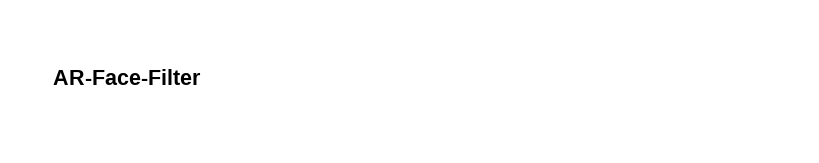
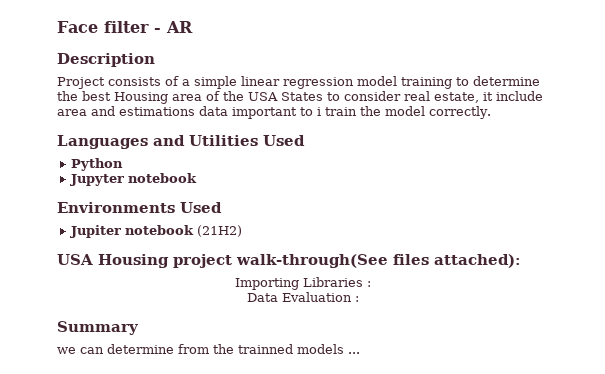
- AR-Face-Filter
+ Face filter - AR
+ Description
+ Project consists of a simple linear regression model training to determine the best Housing area of the USA States to consider real estate, it include area and estimations data important to i train the model correctly.
+ Languages and Utilities Used
+ Python
+ Jupyter notebook
+ Environments Used
+ Jupiter notebook (21H2)
+ USA Housing project walk-through(See files attached):
+ Importing Libraries :
+ Data Evaluation :
+ Summary
+ we can determine from the trainned models ...

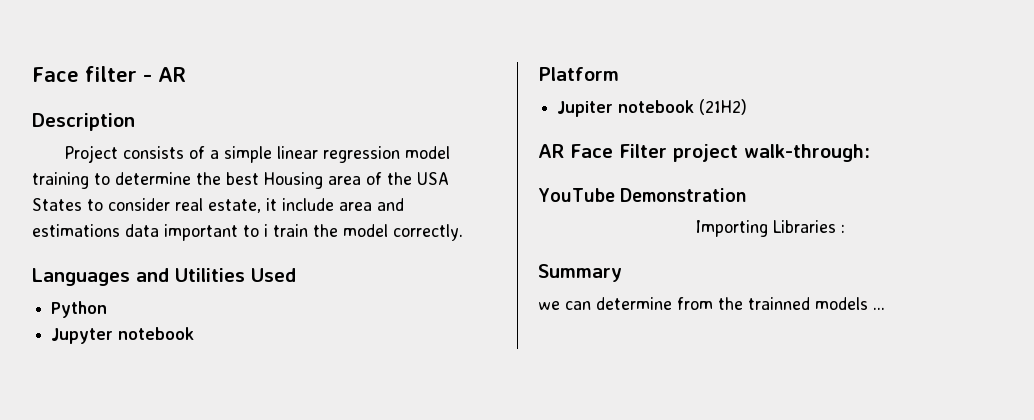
- Environments Used
+ Platform
- USA Housing project walk-through(See files attached):
+ AR Face Filter project walk-through:
+ YouTube Demonstration
- Data Evaluation :

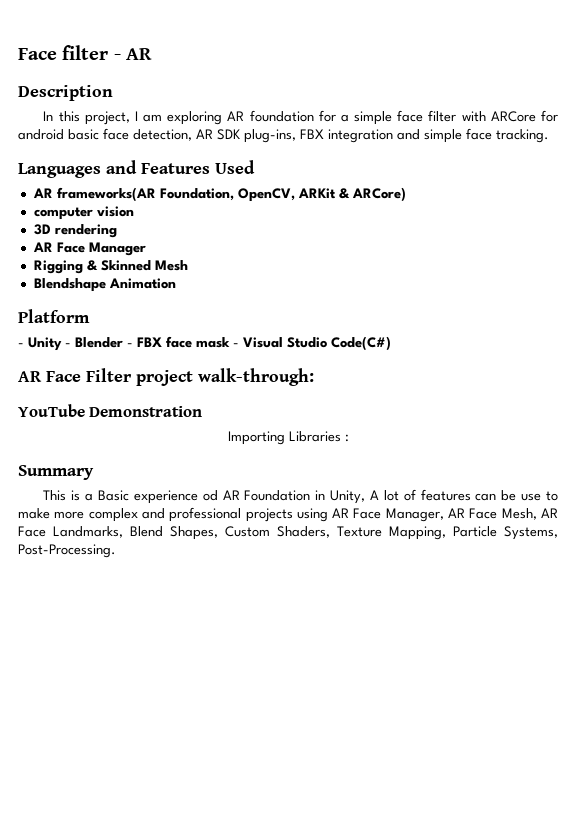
- Project consists of a simple linear regression model training to determine the best Housing area of the USA States to consider real estate, it include area and estimations data important to i train the model correctly.
+ In this project, I am exploring AR foundation for a simple face filter with ARCore for android basic face detection, AR SDK plug-ins, FBX integration and simple face tracking.
- Languages and Utilities Used
+ Languages and Features Used
- Python
- Jupyter notebook
+ AR frameworks(AR Foundation, OpenCV, ARKit & ARCore)
+ computer vision
+ 3D rendering
+ AR Face Manager
+ Rigging & Skinned Mesh
+ Blendshape Animation
  Platform
- Jupiter notebook (21H2)
+ - Unity - Blender - FBX face mask - Visual Studio Code(C#)
- we can determine from the trainned models ...
+ This is a Basic experience od AR Foundation in Unity, A lot of features can be use to make more complex and professional projects using AR Face Manager, AR Face Mesh, AR Face Landmarks, Blend Shapes, Custom Shaders, Texture Mapping, Particle Systems, Post-Processing.

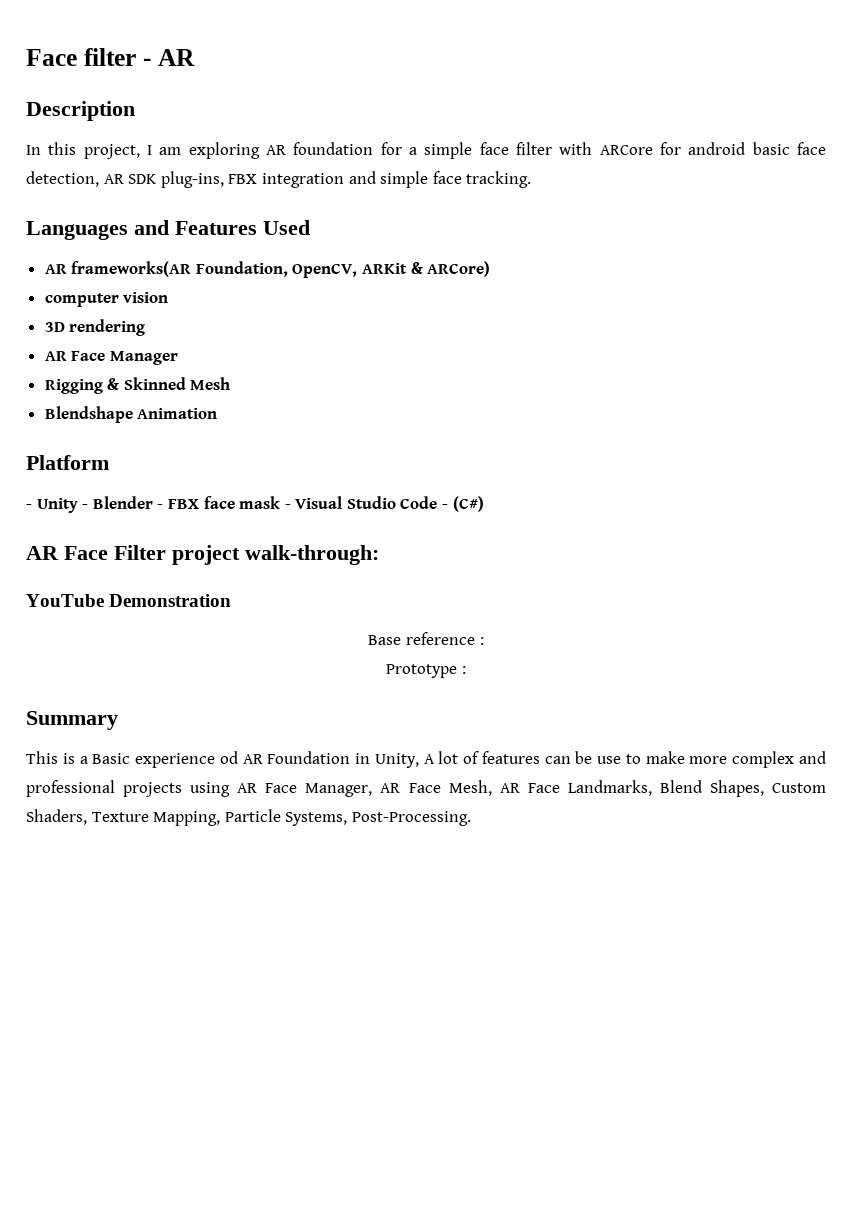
- - Unity - Blender - FBX face mask - Visual Studio Code(C#)
+ - Unity - Blender - FBX face mask - Visual Studio Code - (C#)
- Importing Libraries :
+ Base reference :
+ Prototype :

